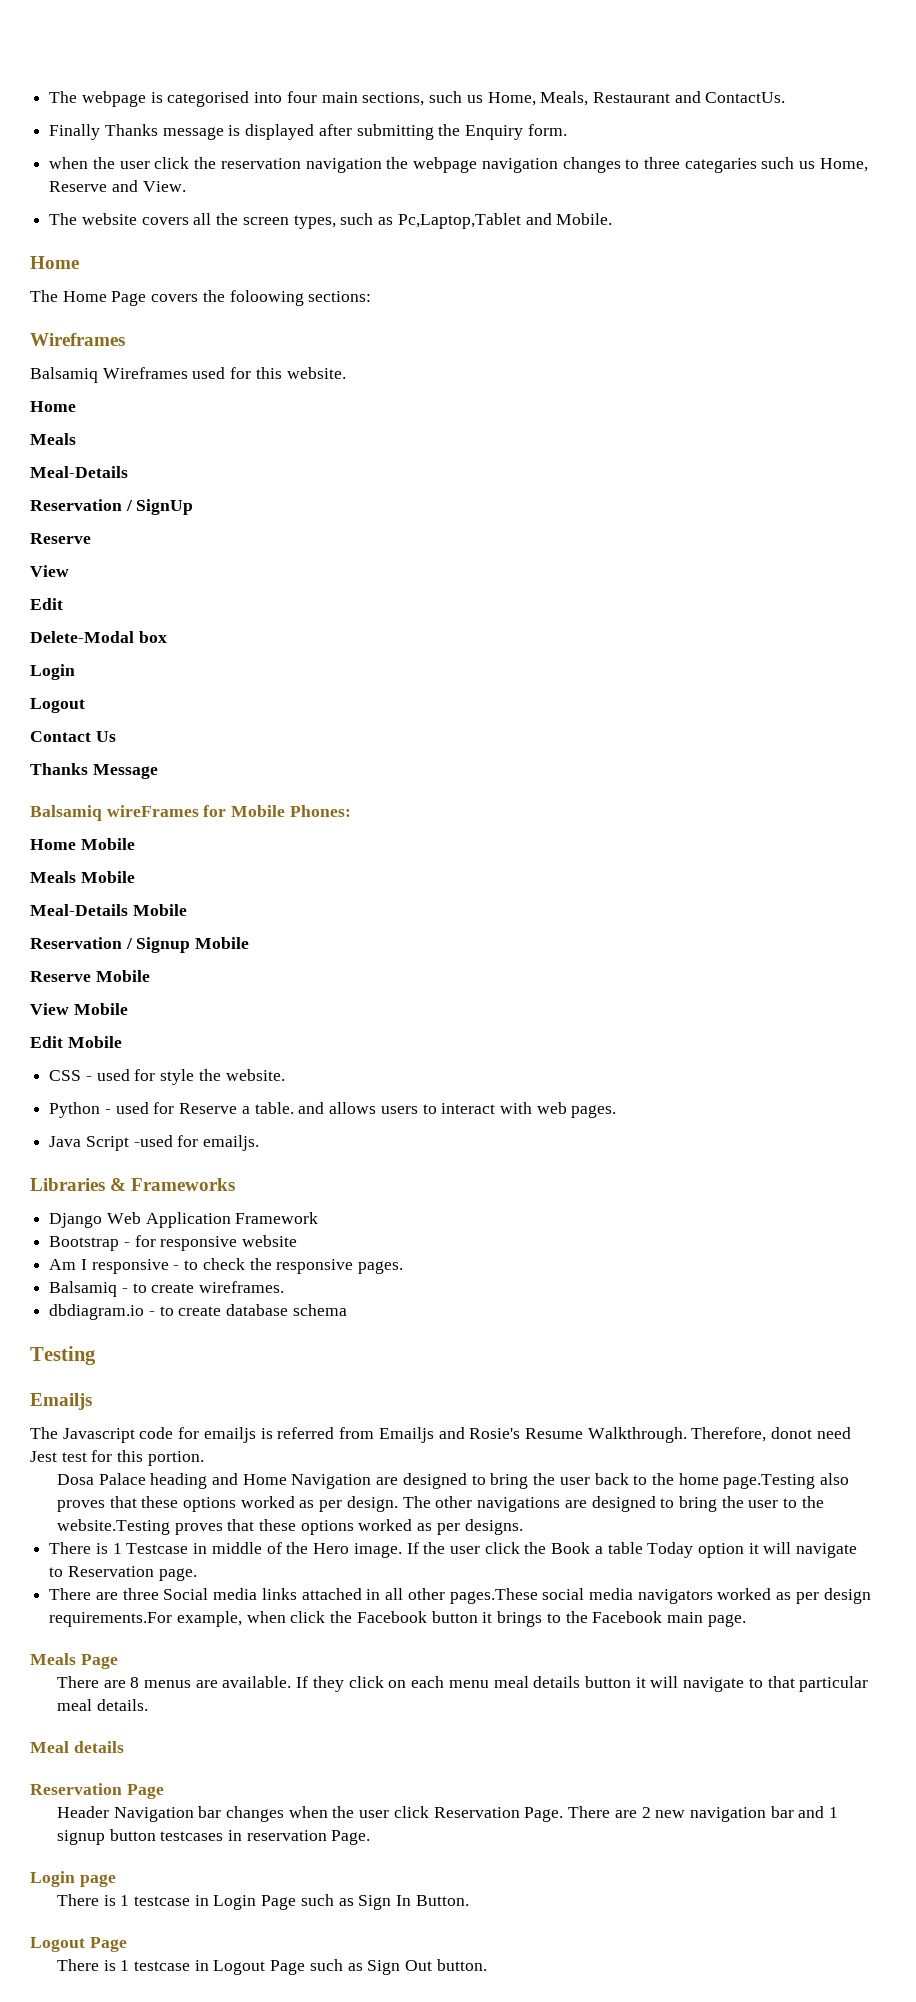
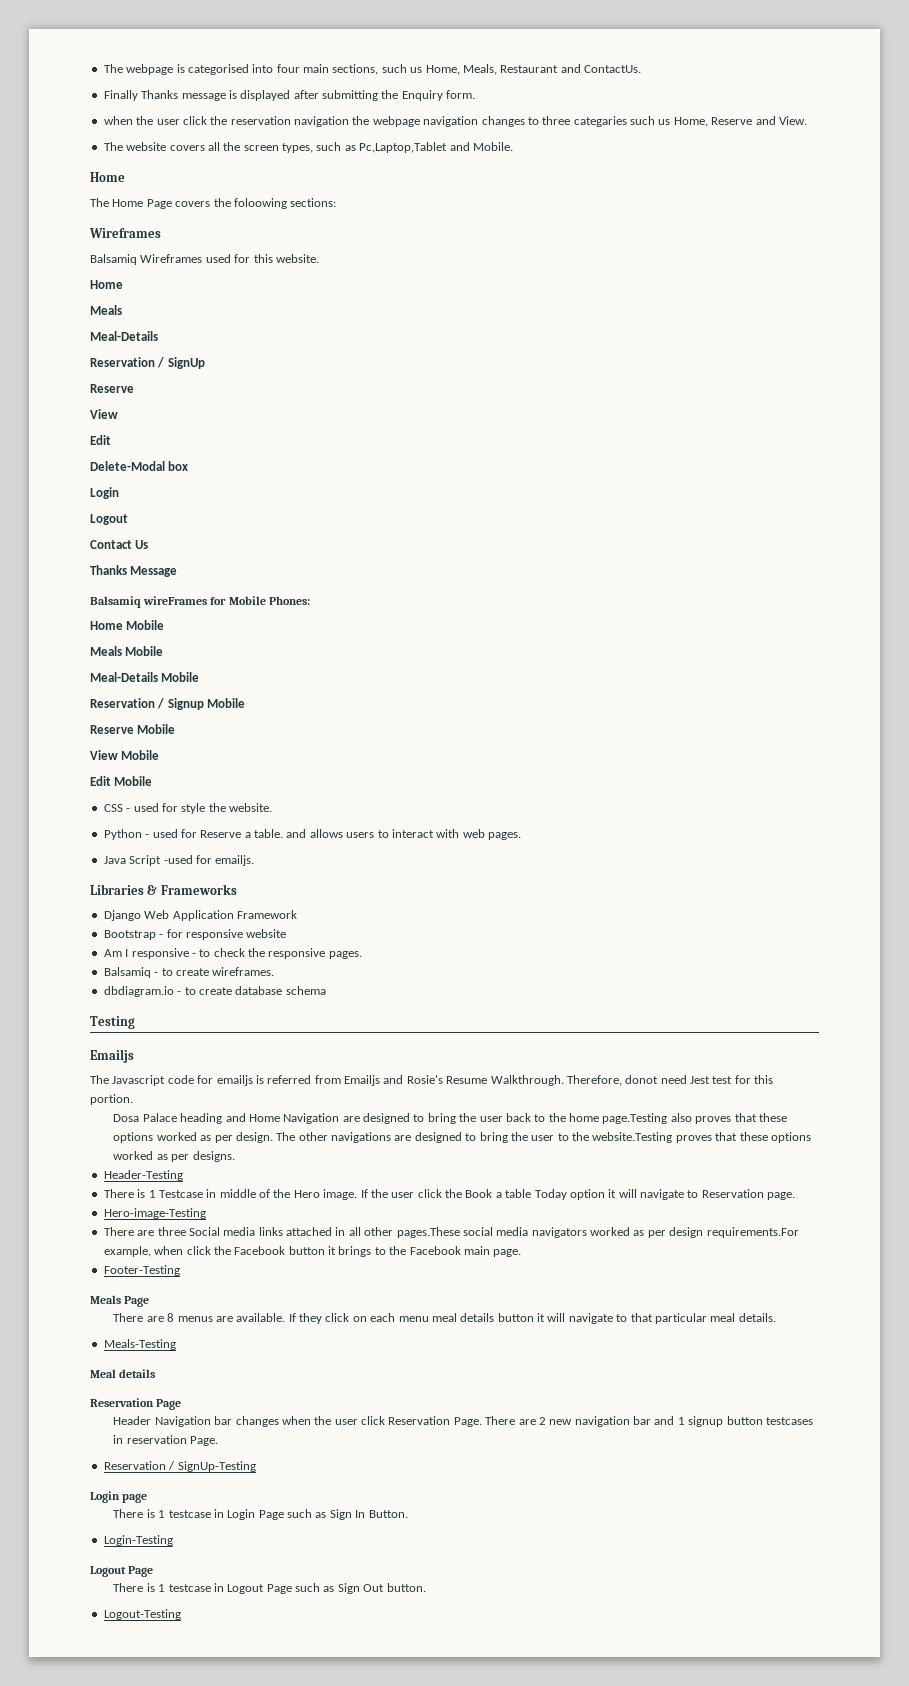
+ Header-Testing
+ Hero-image-Testing
+ Footer-Testing
+ Meals-Testing
+ Reservation / SignUp-Testing
+ Login-Testing
+ Logout-Testing

